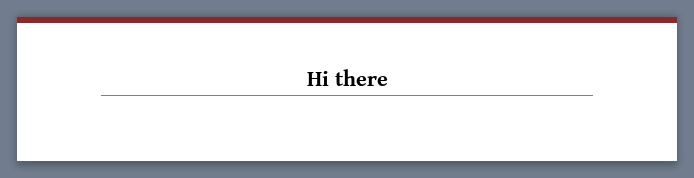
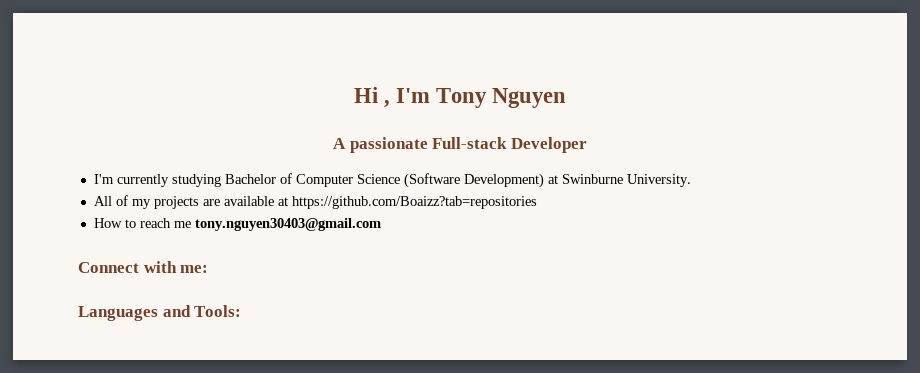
- Hi there
+ Hi , I'm Tony Nguyen
+ A passionate Full-stack Developer
+ I'm currently studying Bachelor of Computer Science (Software Development) at Swinburne University.
+ All of my projects are available at https://github.com/Boaizz?tab=repositories
+ How to reach me tony.nguyen30403@gmail.com
+ Connect with me:
+ Languages and Tools:

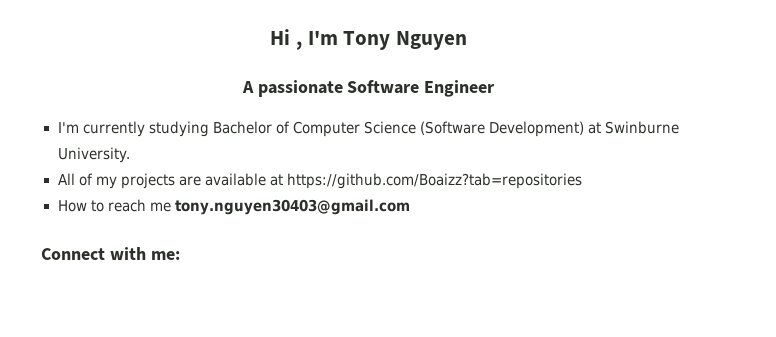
- A passionate Full-stack Developer
+ A passionate Software Engineer
- Languages and Tools:

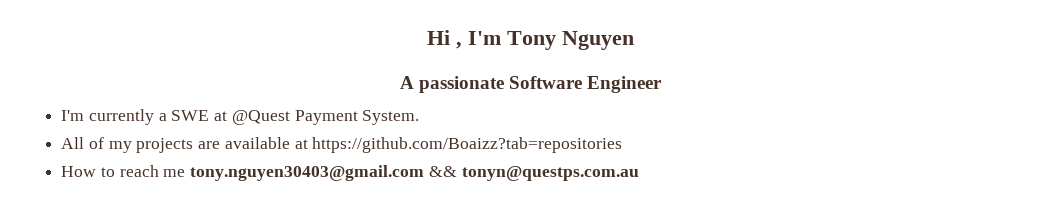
- I'm currently studying Bachelor of Computer Science (Software Development) at Swinburne University.
+ I'm currently a SWE at @Quest Payment System.
- How to reach me tony.nguyen30403@gmail.com
- Connect with me:
+ How to reach me tony.nguyen30403@gmail.com && tonyn@questps.com.au

